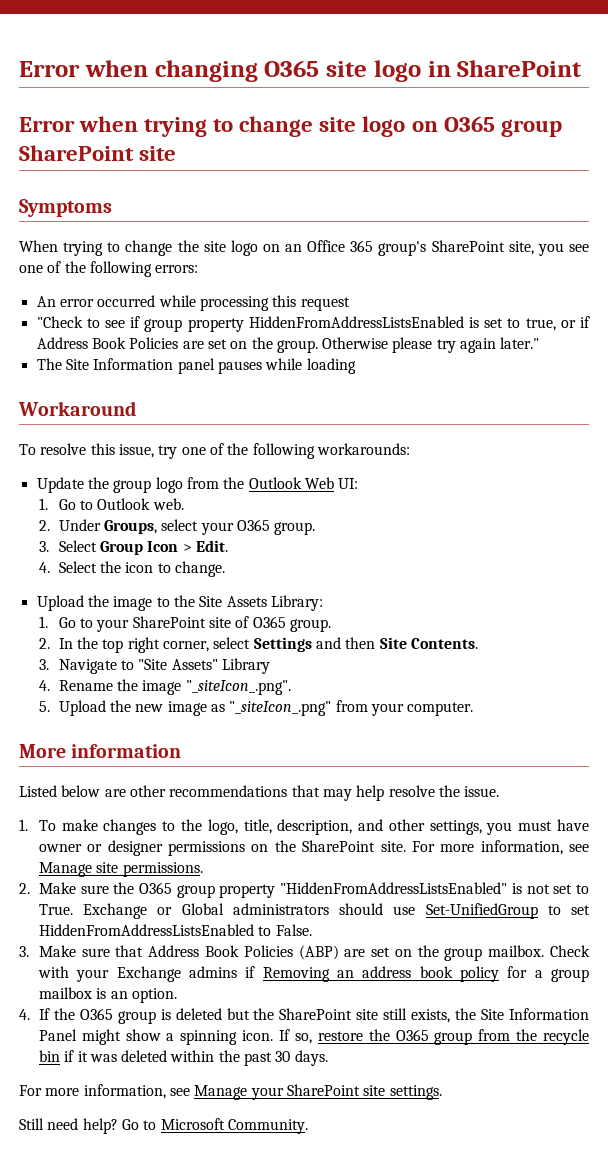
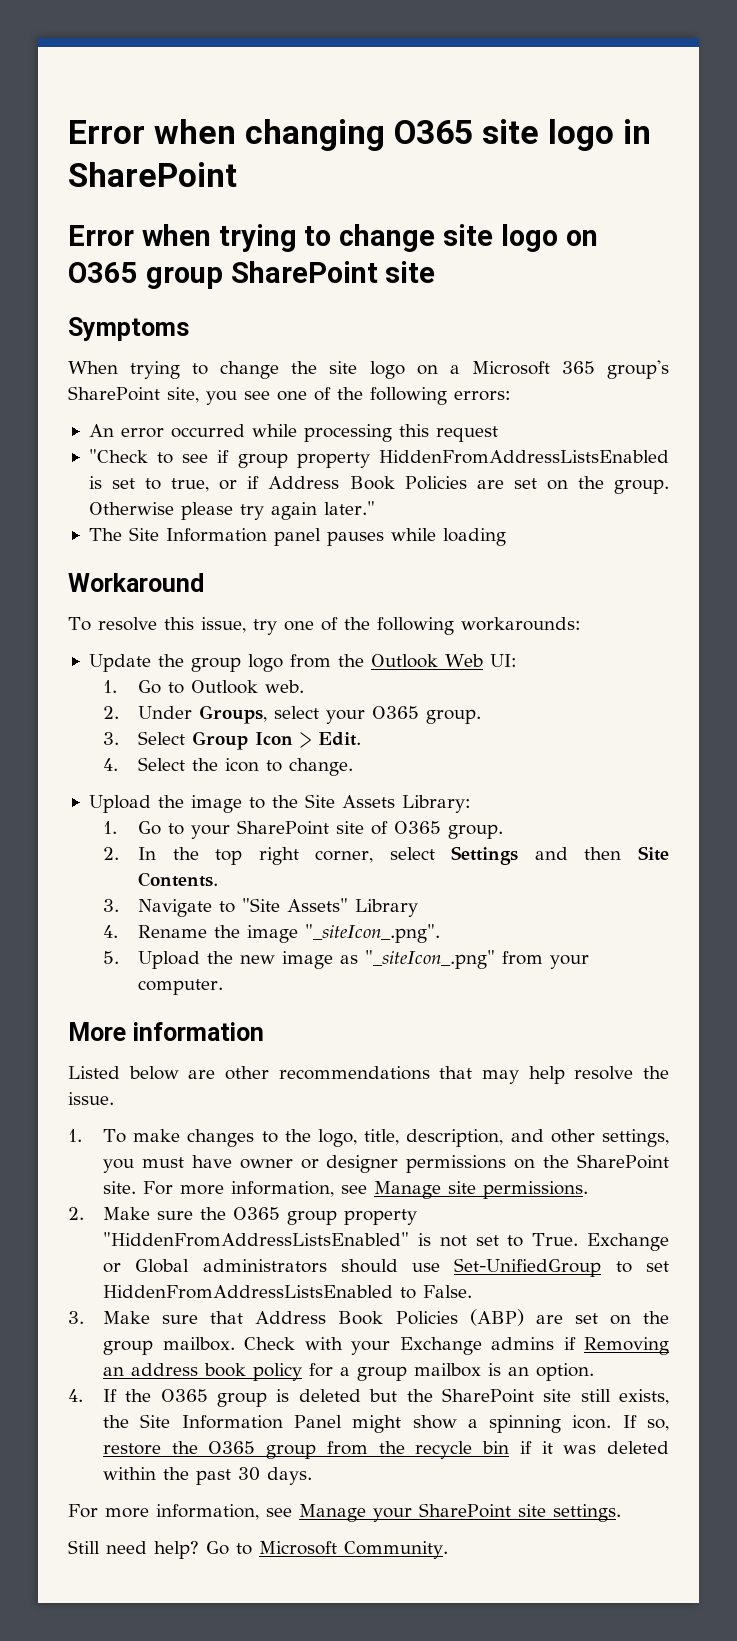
- When trying to change the site logo on an Office 365 group's SharePoint site, you see one of the following errors:
+ When trying to change the site logo on a Microsoft 365 group's SharePoint site, you see one of the following errors:

